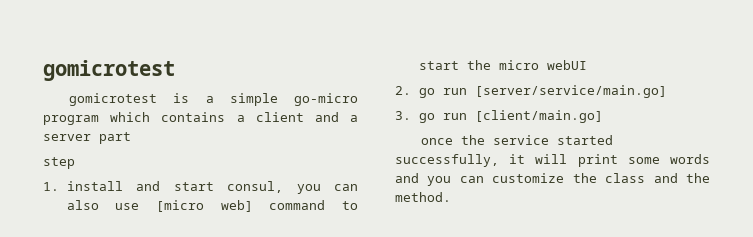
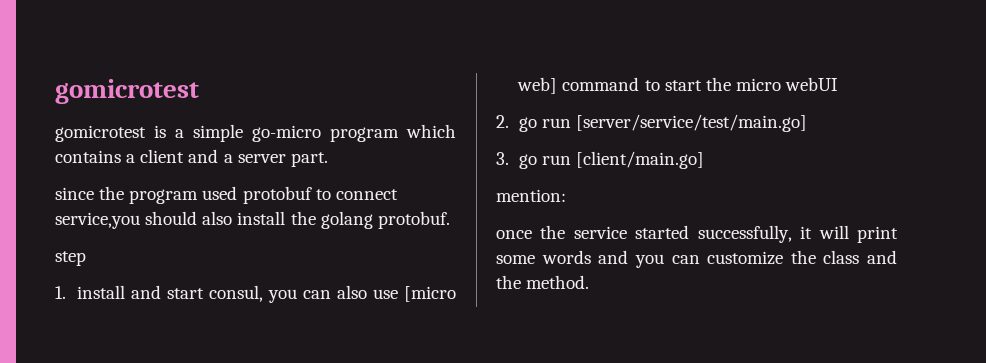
- gomicrotest is a simple go-micro program which contains a client and a server part
+ gomicrotest is a simple go-micro program which contains a client and a server part.
+ since the program used protobuf to connect service,you should also install the golang protobuf.
- 2. go run [server/service/main.go]
+ 2. go run [server/service/test/main.go]
+ mention:

